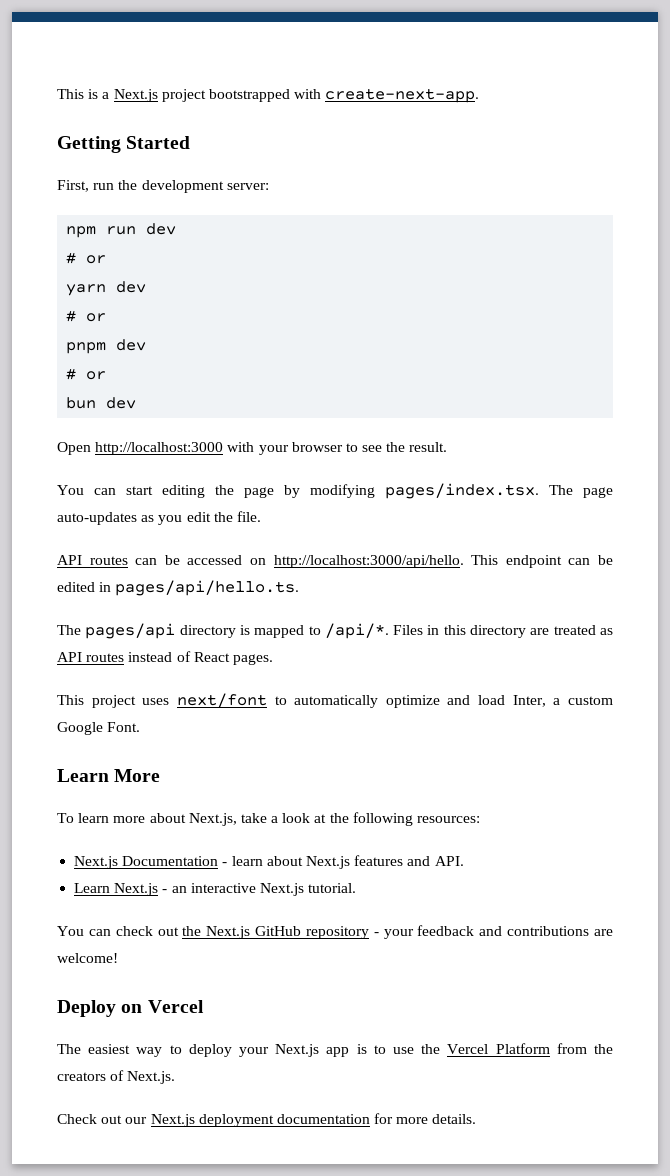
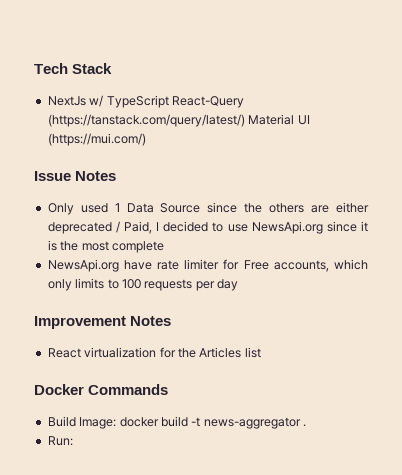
- This is a Next.js project bootstrapped with create-next-app.
- Getting Started
- First, run the development server:
- npm run dev
- # or
- yarn dev
- # or
- pnpm dev
- # or
- bun dev
- Open http://localhost:3000 with your browser to see the result.
- You can start editing the page by modifying pages/index.tsx. The page auto-updates as you edit the file.
- API routes can be accessed on http://localhost:3000/api/hello. This endpoint can be edited in pages/api/hello.ts.
- The pages/api directory is mapped to /api/*. Files in this directory are treated as API routes instead of React pages.
- This project uses next/font to automatically optimize and load Inter, a custom Google Font.
- Learn More
- To learn more about Next.js, take a look at the following resources:
- Next.js Documentation - learn about Next.js features and API.
- Learn Next.js - an interactive Next.js tutorial.
- You can check out the Next.js GitHub repository - your feedback and contributions are welcome!
- Deploy on Vercel
- The easiest way to deploy your Next.js app is to use the Vercel Platform from the creators of Next.js.
- Check out our Next.js deployment documentation for more details.
+ Tech Stack
+ NextJs w/ TypeScript React-Query (https://tanstack.com/query/latest/) Material UI (https://mui.com/)
+ Issue Notes
+ Only used 1 Data Source since the others are either deprecated / Paid, I decided to use NewsApi.org since it is the most complete
+ NewsApi.org have rate limiter for Free accounts, which only limits to 100 requests per day
+ Improvement Notes
+ React virtualization for the Articles list
+ Docker Commands
+ Build Image: docker build -t news-aggregator .
+ Run:

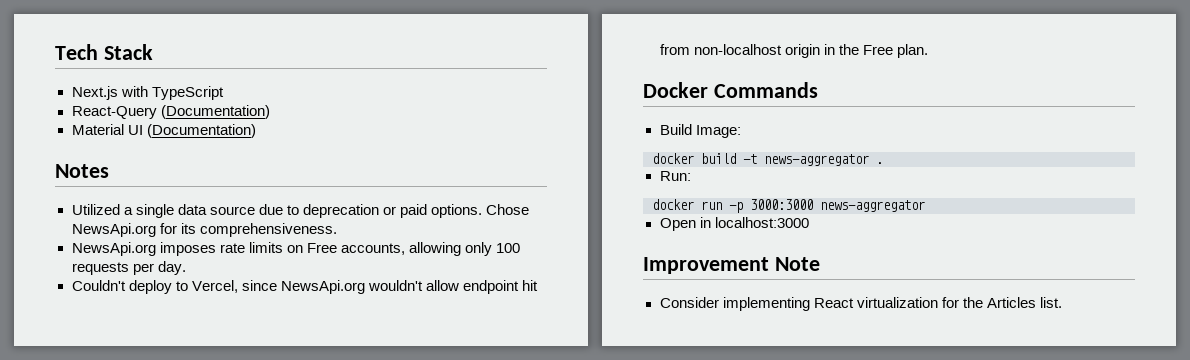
- NextJs w/ TypeScript React-Query (https://tanstack.com/query/latest/) Material UI (https://mui.com/)
- Issue Notes
- Only used 1 Data Source since the others are either deprecated / Paid, I decided to use NewsApi.org since it is the most complete
- NewsApi.org have rate limiter for Free accounts, which only limits to 100 requests per day
- Improvement Notes
- React virtualization for the Articles list
+ Next.js with TypeScript
+ React-Query (Documentation)
+ Material UI (Documentation)
+ Notes
+ Utilized a single data source due to deprecation or paid options. Chose NewsApi.org for its comprehensiveness.
+ NewsApi.org imposes rate limits on Free accounts, allowing only 100 requests per day.
+ Couldn't deploy to Vercel, since NewsApi.org wouldn't allow endpoint hit from non-localhost origin in the Free plan.
- Build Image: docker build -t news-aggregator .
+ Build Image:
+ docker build -t news-aggregator .
+ docker run -p 3000:3000 news-aggregator
+ Open in localhost:3000
+ Improvement Note
+ Consider implementing React virtualization for the Articles list.

